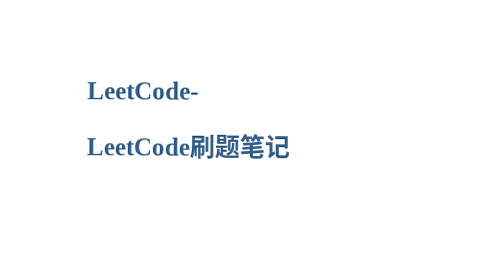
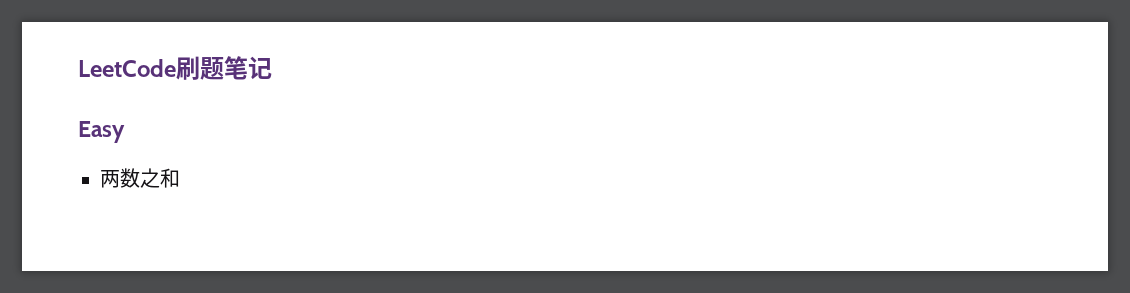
- LeetCode-
+ Easy
+ 两数之和

